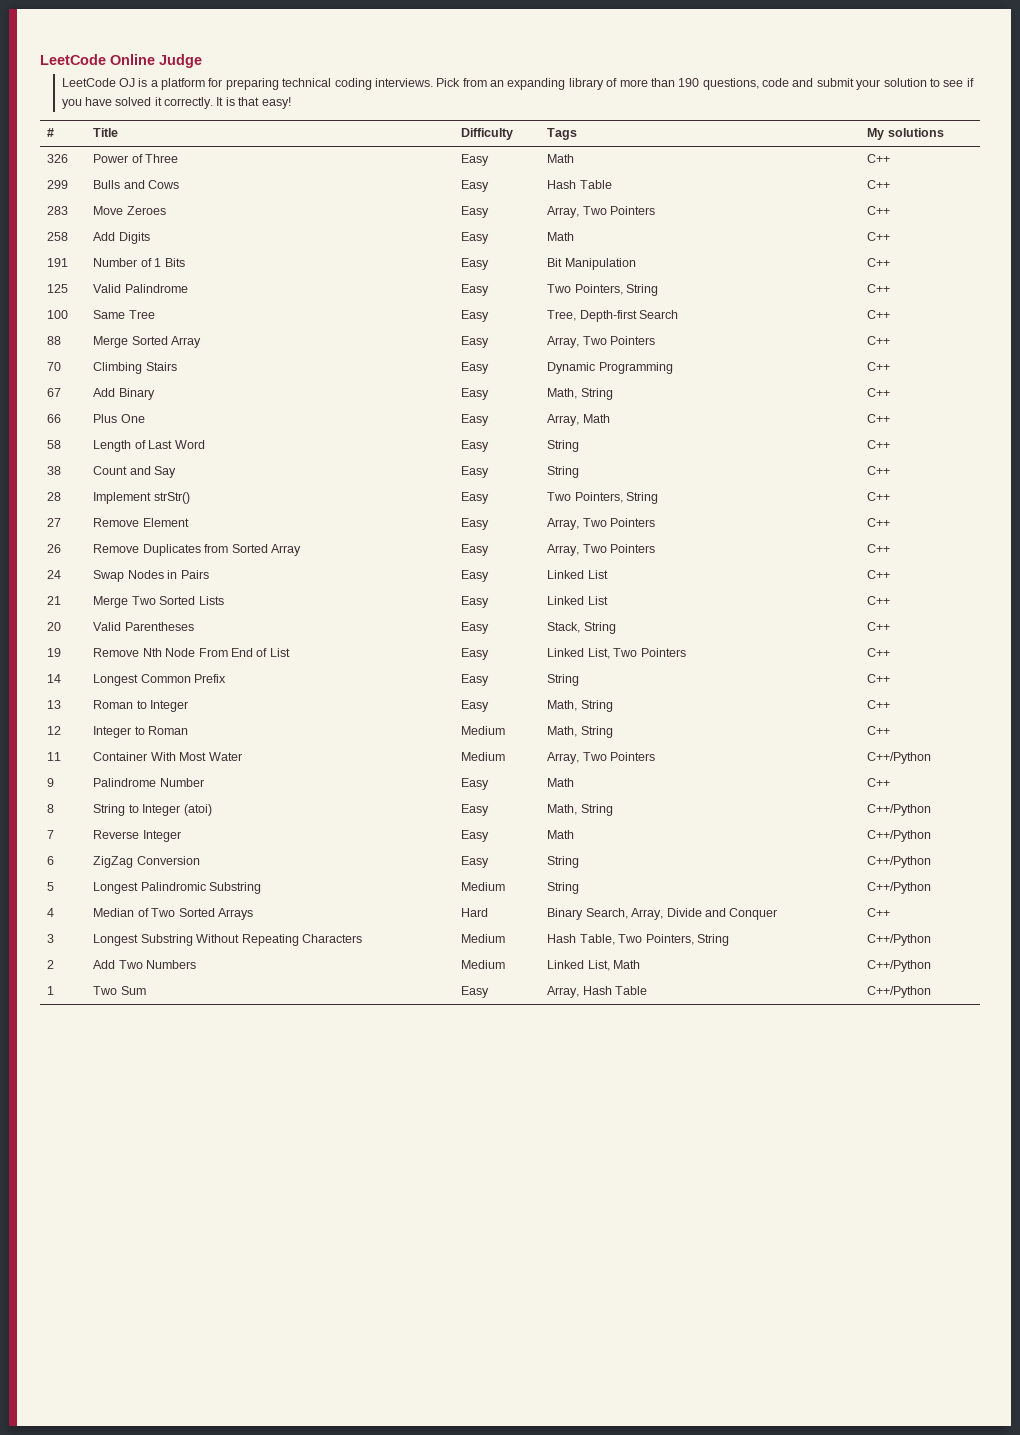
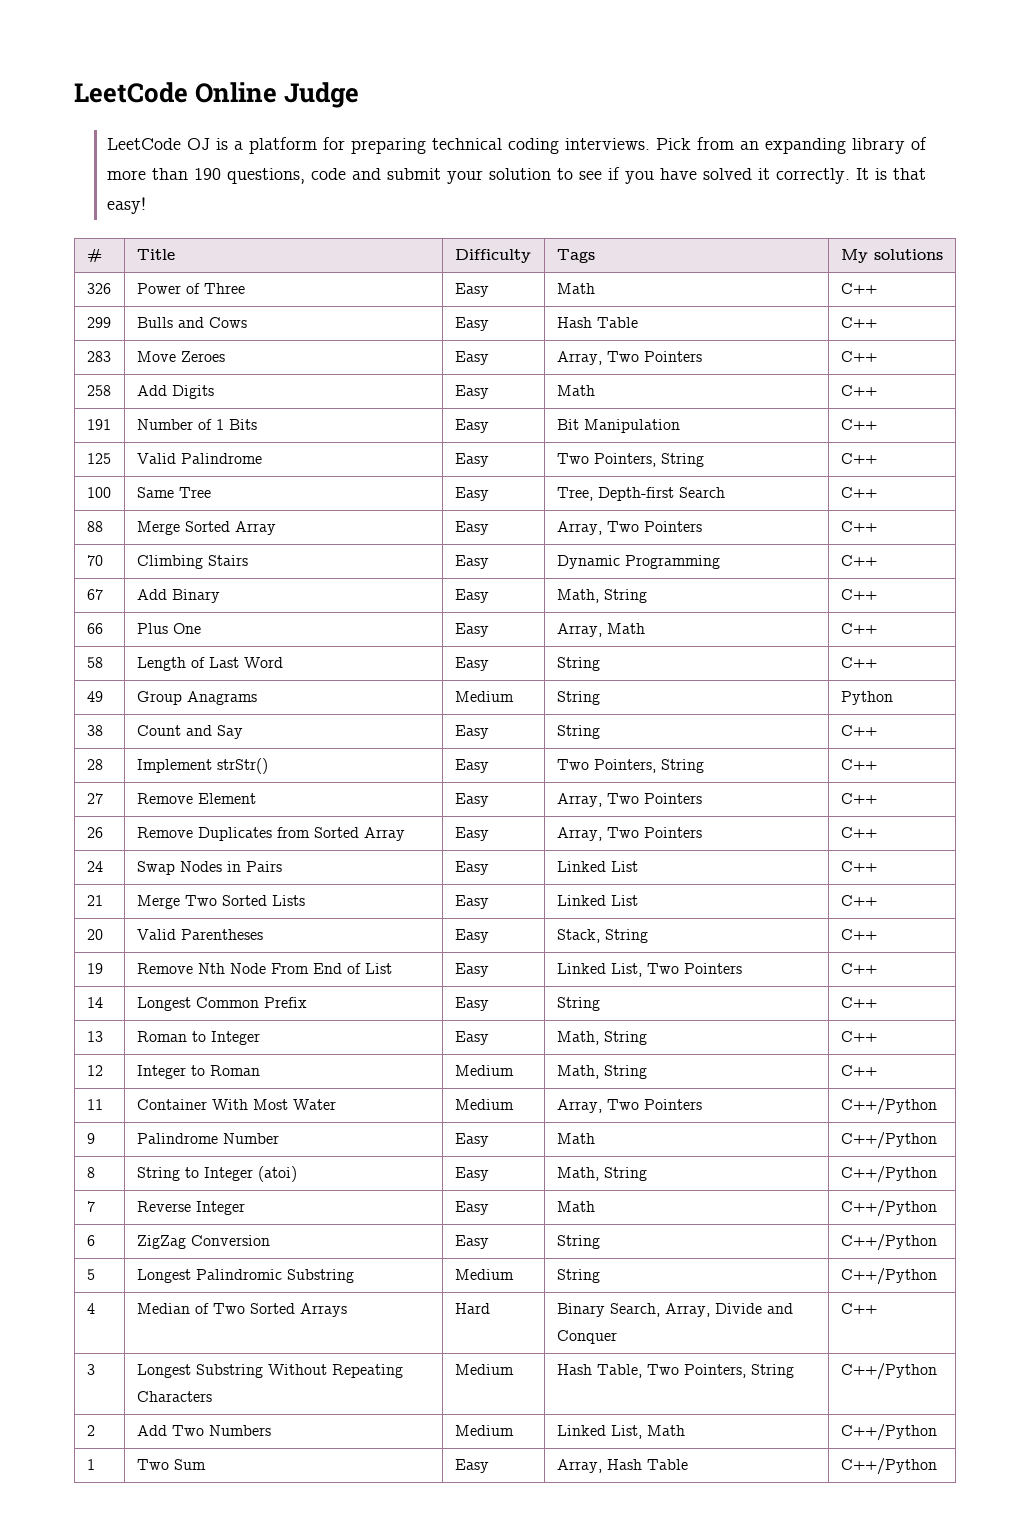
+ 49 | Group Anagrams | Medium | String | Python
- 9 | Palindrome Number | Easy | Math | C++
+ 9 | Palindrome Number | Easy | Math | C++/Python

